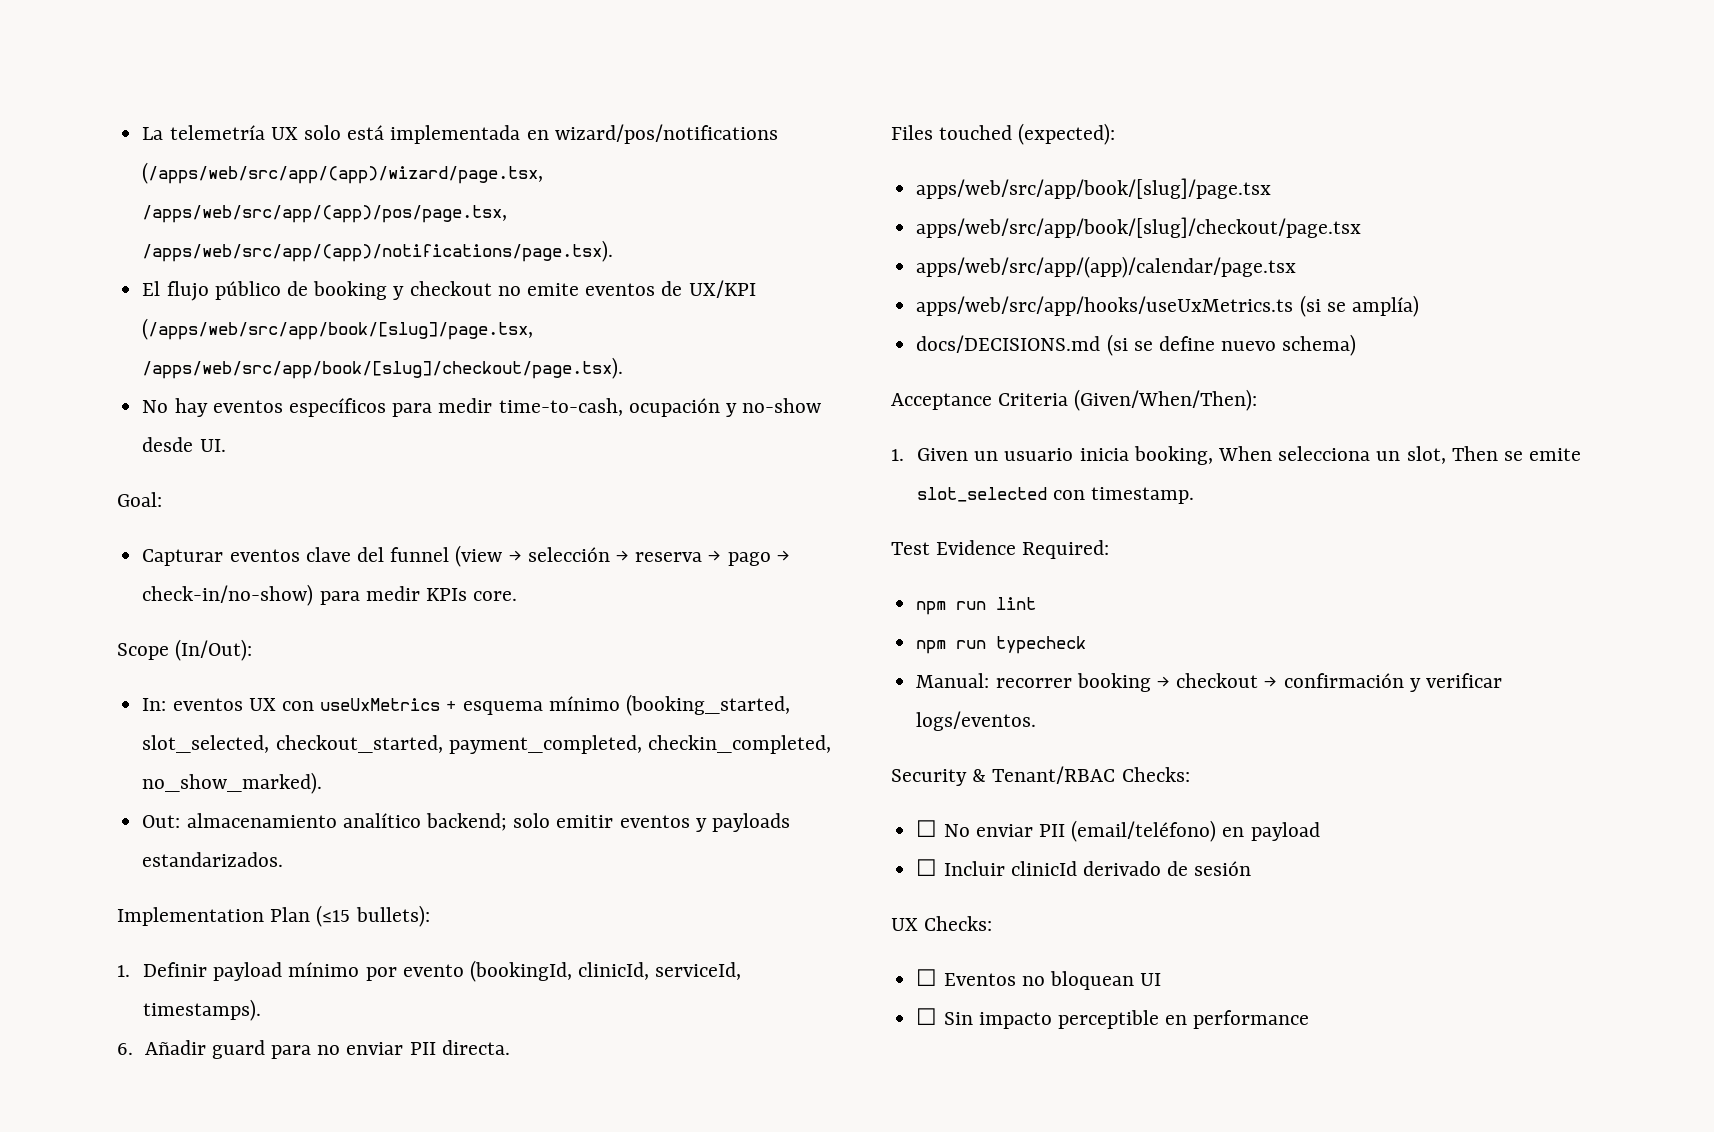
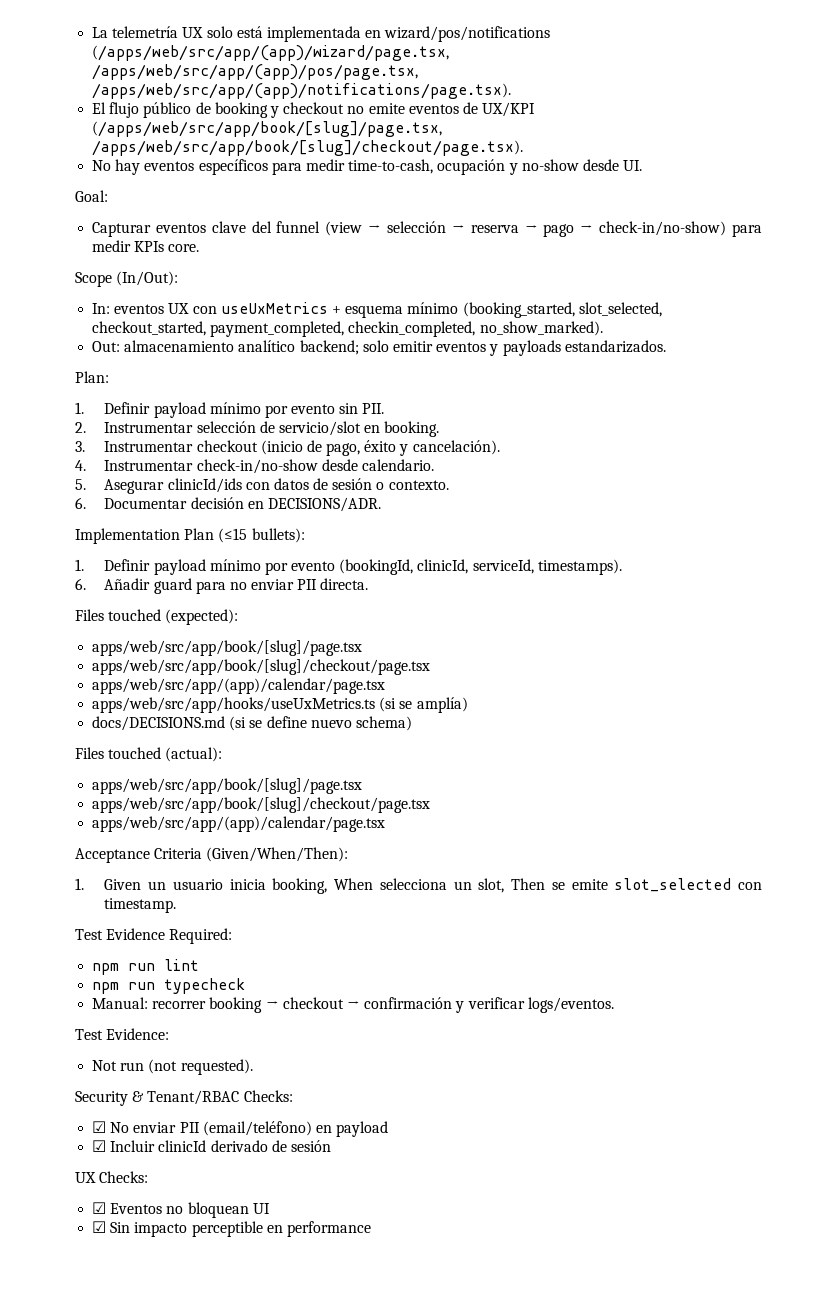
+ Plan:
+ 1. Definir payload mínimo por evento sin PII.
+ 2. Instrumentar selección de servicio/slot en booking.
+ 3. Instrumentar checkout (inicio de pago, éxito y cancelación).
+ 4. Instrumentar check-in/no-show desde calendario.
+ 5. Asegurar clinicId/ids con datos de sesión o contexto.
+ 6. Documentar decisión en DECISIONS/ADR.
+ Files touched (actual):
+ apps/web/src/app/book/[slug]/page.tsx
+ apps/web/src/app/book/[slug]/checkout/page.tsx
+ apps/web/src/app/(app)/calendar/page.tsx
+ Test Evidence:
+ Not run (not requested).
- ☐ No enviar PII (email/teléfono) en payload
+ ☑ No enviar PII (email/teléfono) en payload
- ☐ Incluir clinicId derivado de sesión
+ ☑ Incluir clinicId derivado de sesión
- ☐ Eventos no bloquean UI
+ ☑ Eventos no bloquean UI
- ☐ Sin impacto perceptible en performance
+ ☑ Sin impacto perceptible en performance

